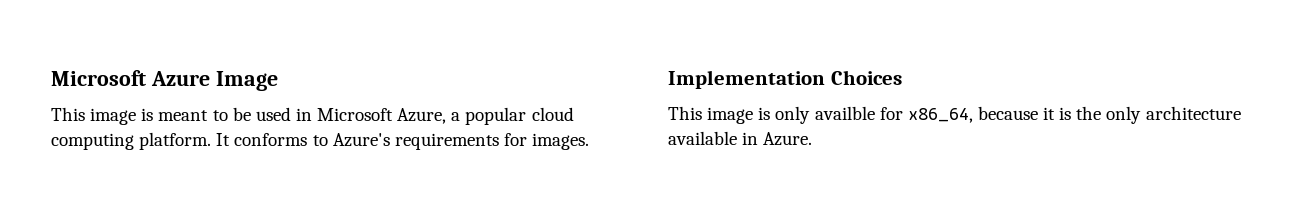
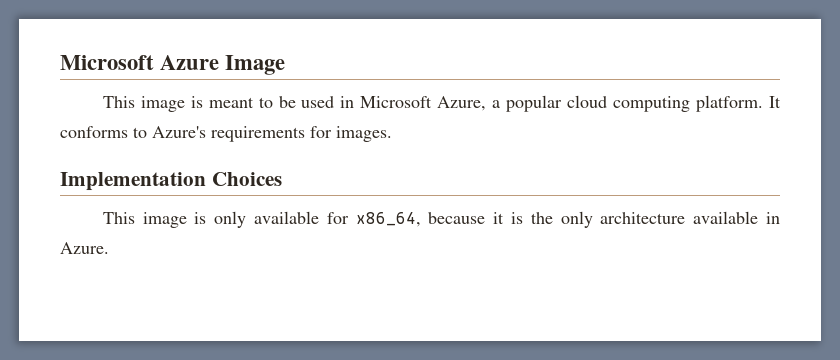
- This image is only availble for x86_64, because it is the only architecture available in Azure.
+ This image is only available for x86_64, because it is the only architecture available in Azure.

